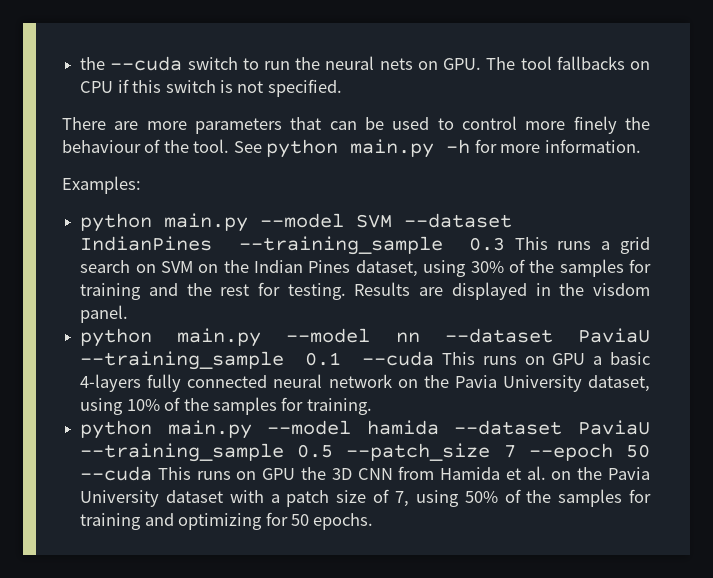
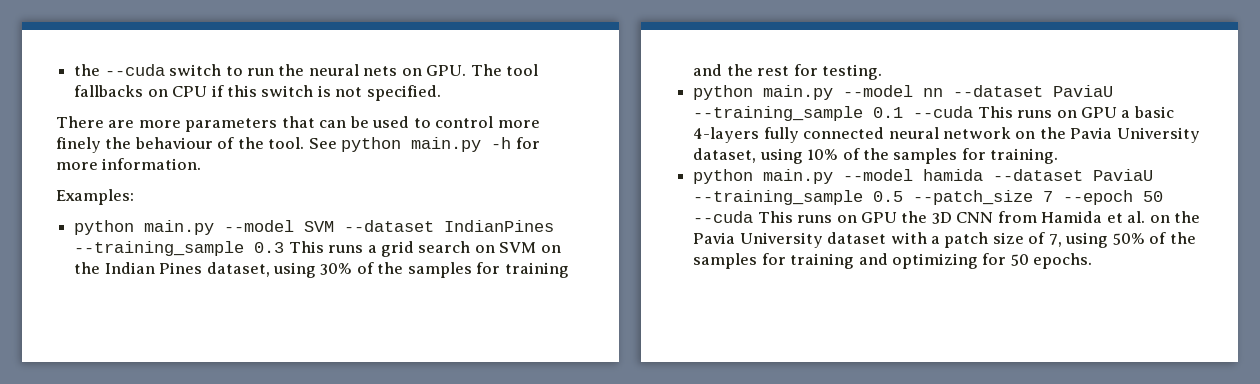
- Results are displayed in the visdom panel.

